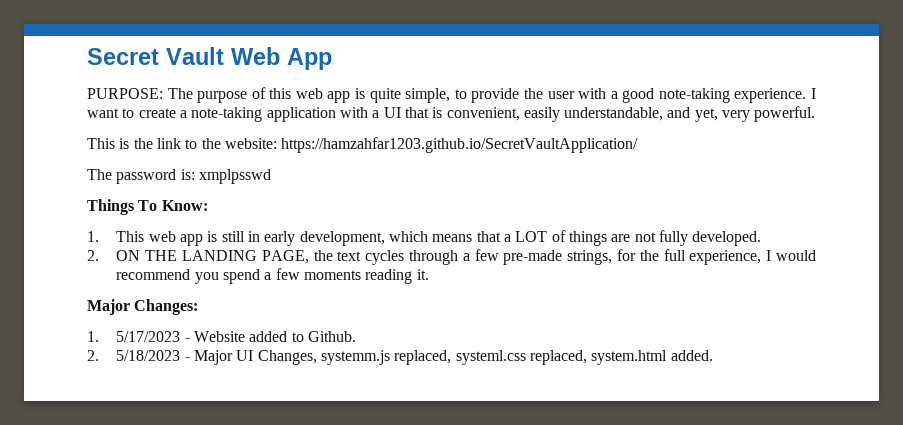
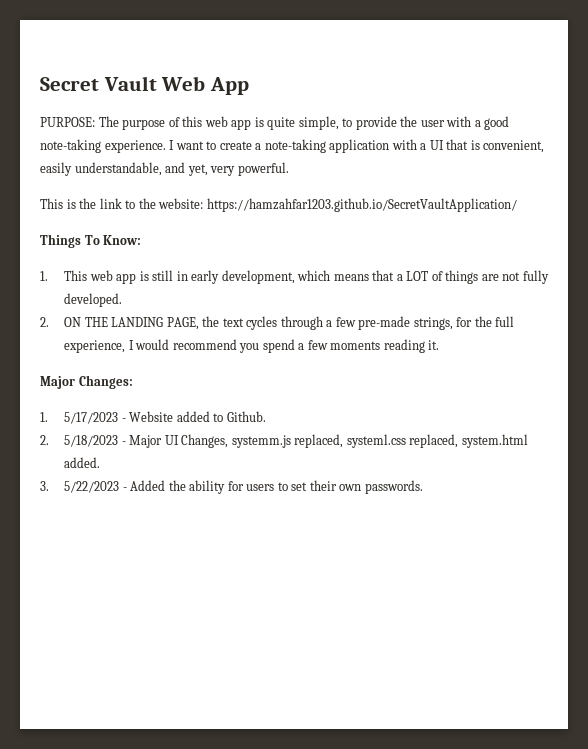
- The password is: xmplpsswd
+ 3. 5/22/2023 - Added the ability for users to set their own passwords.

